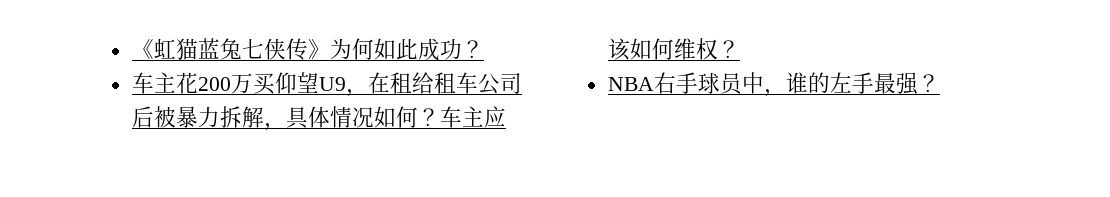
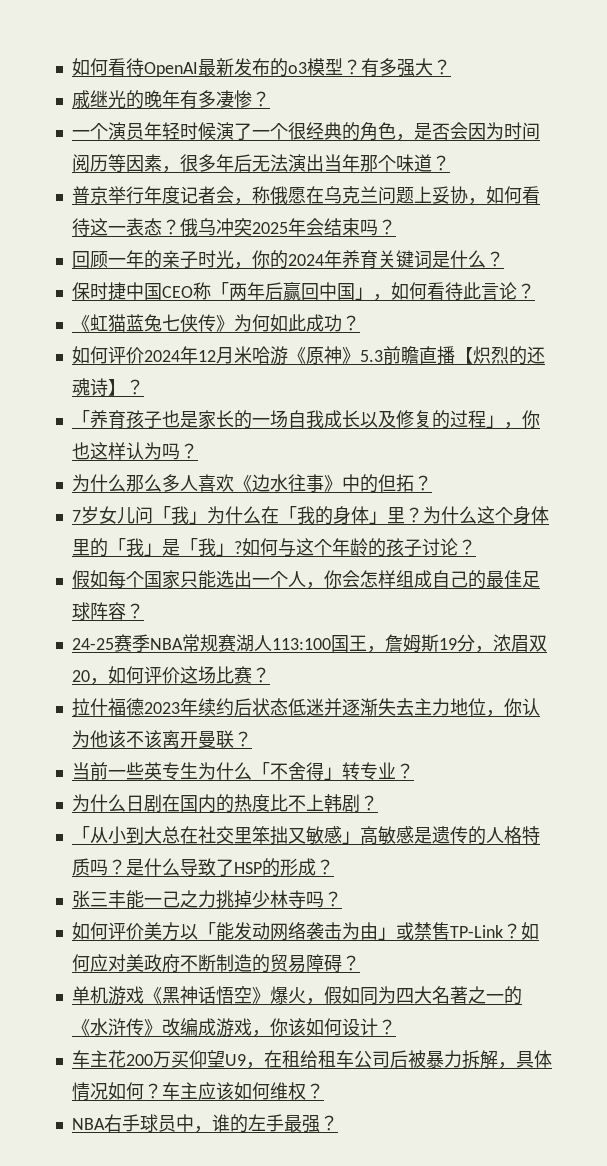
+ 如何看待OpenAI最新发布的o3模型？有多强大？
+ 戚继光的晚年有多凄惨？
+ 一个演员年轻时候演了一个很经典的角色，是否会因为时间阅历等因素，很多年后无法演出当年那个味道？
+ 普京举行年度记者会，称俄愿在乌克兰问题上妥协，如何看待这一表态？俄乌冲突2025年会结束吗？
+ 回顾一年的亲子时光，你的2024年养育关键词是什么？
+ 保时捷中国CEO称「两年后赢回中国」，如何看待此言论？
+ 如何评价2024年12月米哈游《原神》5.3前瞻直播【炽烈的还魂诗】？
+ 「养育孩子也是家长的一场自我成长以及修复的过程」，你也这样认为吗？
+ 为什么那么多人喜欢《边水往事》中的但拓？
+ 7岁女儿问「我」为什么在「我的身体」里？为什么这个身体里的「我」是「我」?如何与这个年龄的孩子讨论？
+ 假如每个国家只能选出一个人，你会怎样组成自己的最佳足球阵容？
+ 24-25赛季NBA常规赛湖人113:100国王，詹姆斯19分，浓眉双20，如何评价这场比赛？
+ 拉什福德2023年续约后状态低迷并逐渐失去主力地位，你认为他该不该离开曼联？
+ 当前一些英专生为什么「不舍得」转专业？
+ 为什么日剧在国内的热度比不上韩剧？
+ 「从小到大总在社交里笨拙又敏感」高敏感是遗传的人格特质吗？是什么导致了HSP的形成？
+ 张三丰能一己之力挑掉少林寺吗？
+ 如何评价美方以「能发动网络袭击为由」或禁售TP-Link？如何应对美政府不断制造的贸易障碍？
+ 单机游戏《黑神话悟空》爆火，假如同为四大名著之一的《水浒传》改编成游戏，你该如何设计？

